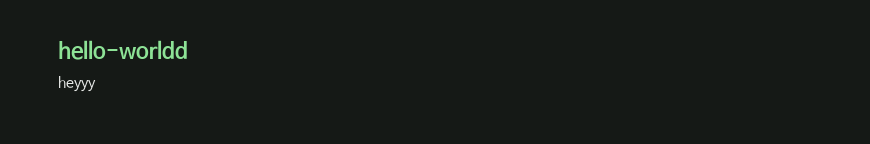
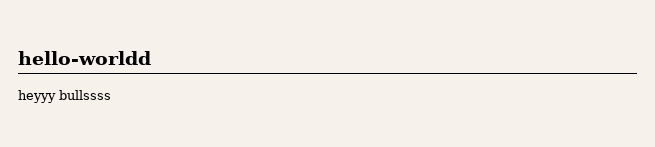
- heyyy
+ heyyy bullssss

